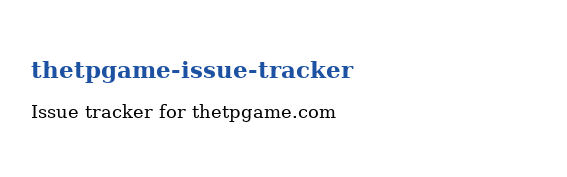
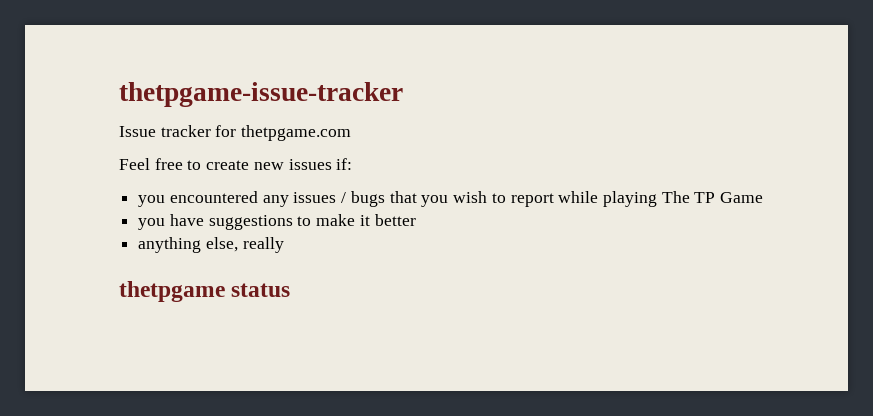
+ Feel free to create new issues if:
+ you encountered any issues / bugs that you wish to report while playing The TP Game
+ you have suggestions to make it better
+ anything else, really
+ thetpgame status

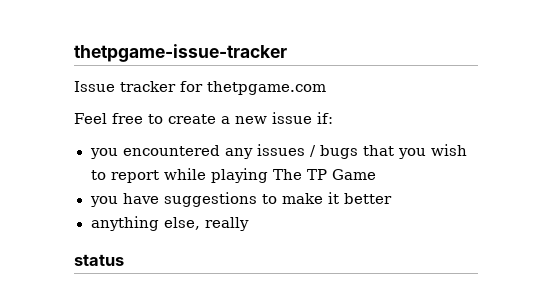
- Feel free to create new issues if:
+ Feel free to create a new issue if:
- thetpgame status
+ status

